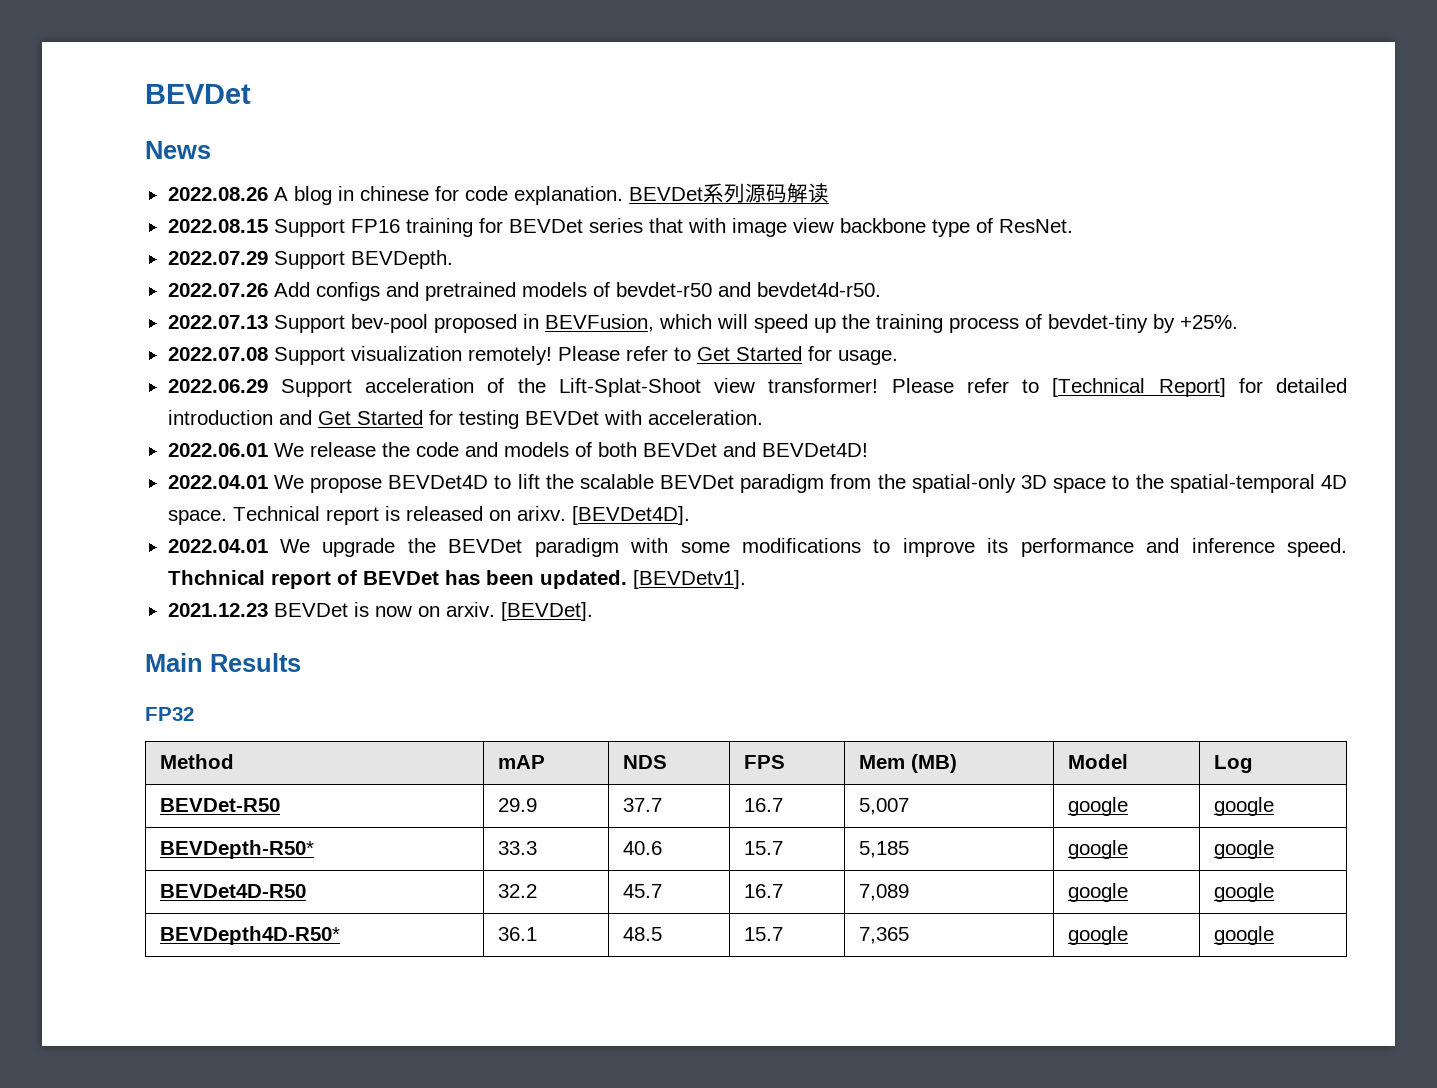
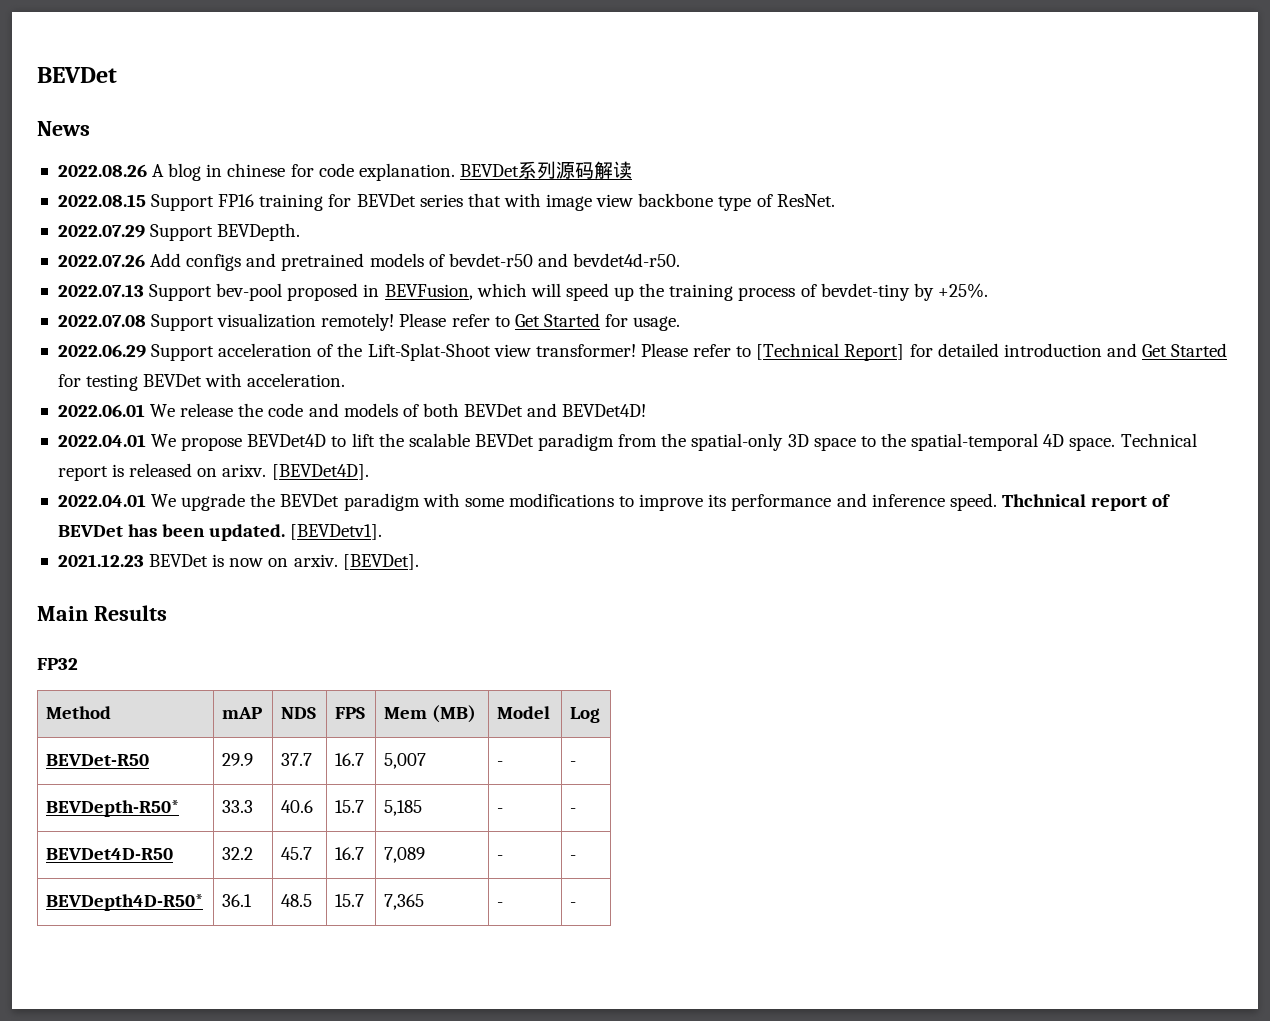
- BEVDet-R50 | 29.9 | 37.7 | 16.7 | 5,007 | google | google
+ BEVDet-R50 | 29.9 | 37.7 | 16.7 | 5,007 | - | -
- BEVDepth-R50* | 33.3 | 40.6 | 15.7 | 5,185 | google | google
+ BEVDepth-R50* | 33.3 | 40.6 | 15.7 | 5,185 | - | -
- BEVDet4D-R50 | 32.2 | 45.7 | 16.7 | 7,089 | google | google
+ BEVDet4D-R50 | 32.2 | 45.7 | 16.7 | 7,089 | - | -
- BEVDepth4D-R50* | 36.1 | 48.5 | 15.7 | 7,365 | google | google
+ BEVDepth4D-R50* | 36.1 | 48.5 | 15.7 | 7,365 | - | -

